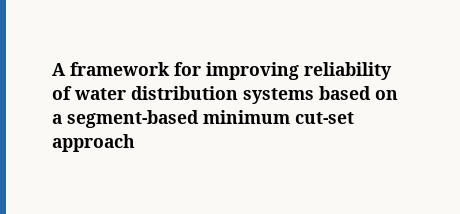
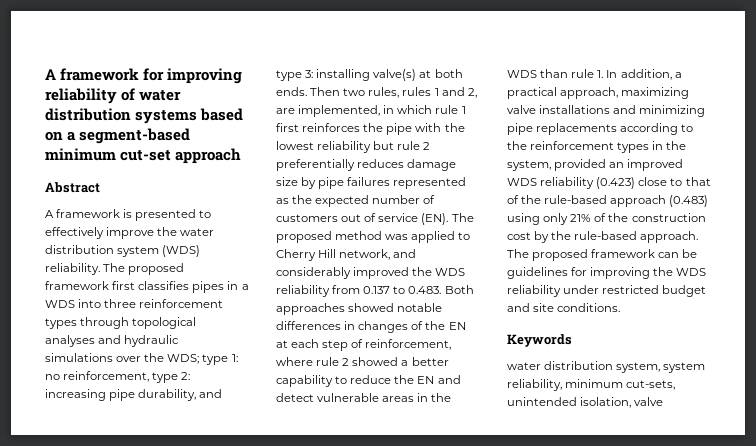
+ Abstract
+ A framework is presented to effectively improve the water distribution system (WDS) reliability. The proposed framework first classifies pipes in a WDS into three reinforcement types through topological analyses and hydraulic simulations over the WDS; type 1: no reinforcement, type 2: increasing pipe durability, and type 3: installing valve(s) at both ends. Then two rules, rules 1 and 2, are implemented, in which rule 1 first reinforces the pipe with the lowest reliability but rule 2 preferentially reduces damage size by pipe failures represented as the expected number of customers out of service (EN). The proposed method was applied to Cherry Hill network, and considerably improved the WDS reliability from 0.137 to 0.483. Both approaches showed notable differences in changes of the EN at each step of reinforcement, where rule 2 showed a better capability to reduce the EN and detect vulnerable areas in the WDS than rule 1. In addition, a practical approach, maximizing valve installations and minimizing pipe replacements according to the reinforcement types in the system, provided an improved WDS reliability (0.423) close to that of the rule-based approach (0.483) using only 21% of the construction cost by the rule-based approach. The proposed framework can be guidelines for improving the WDS reliability under restricted budget and site conditions.
+ Keywords
+ water distribution system, system reliability, minimum cut-sets, unintended isolation, valve

